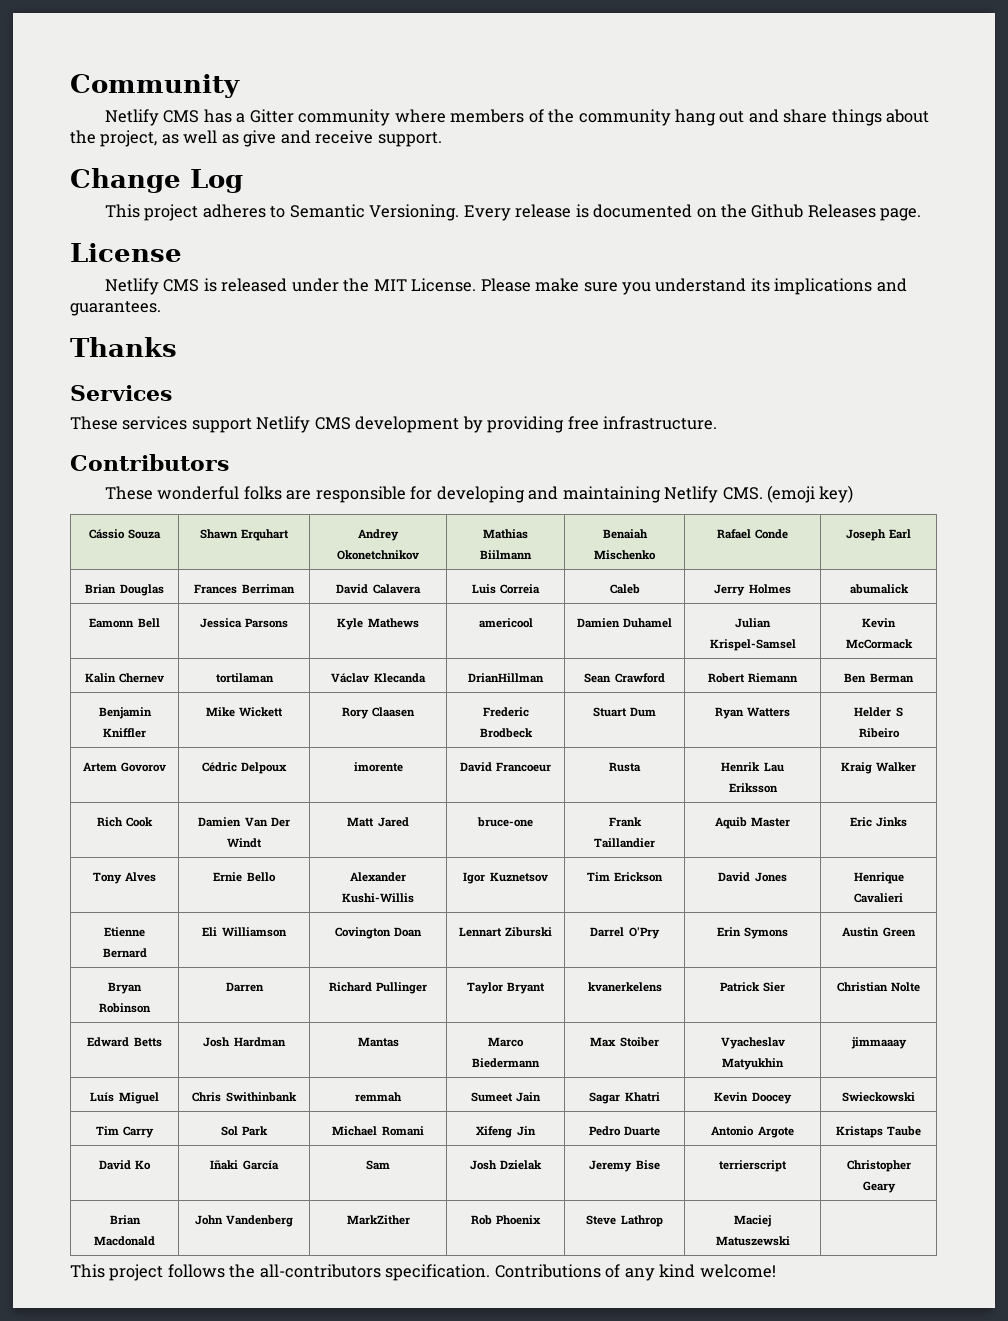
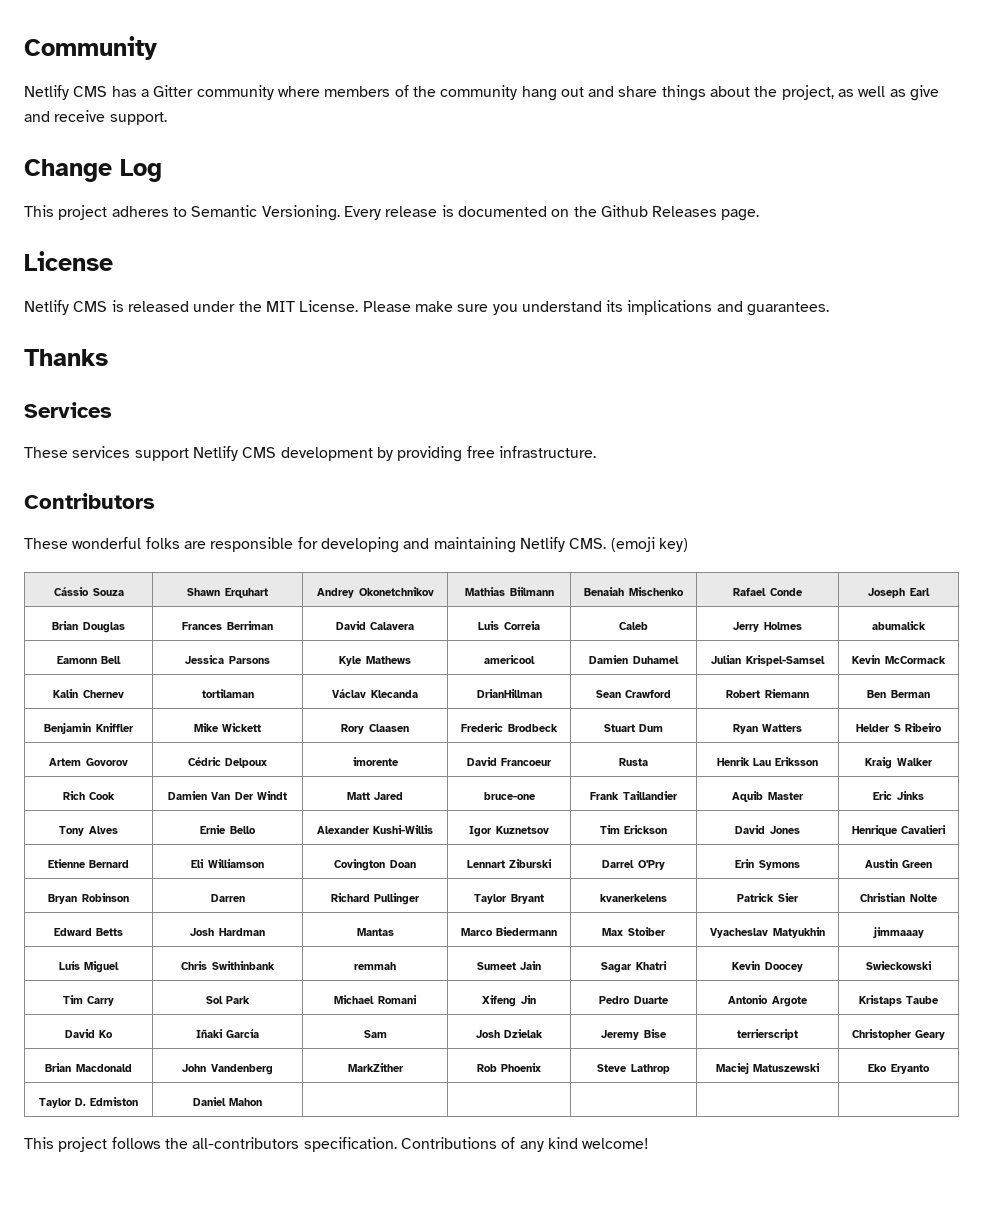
- Brian Macdonald | John Vandenberg | MarkZither | Rob Phoenix | Steve Lathrop | Maciej Matuszewski |
+ Brian Macdonald | John Vandenberg | MarkZither | Rob Phoenix | Steve Lathrop | Maciej Matuszewski | Eko Eryanto
+ Taylor D. Edmiston | Daniel Mahon | | | | |

